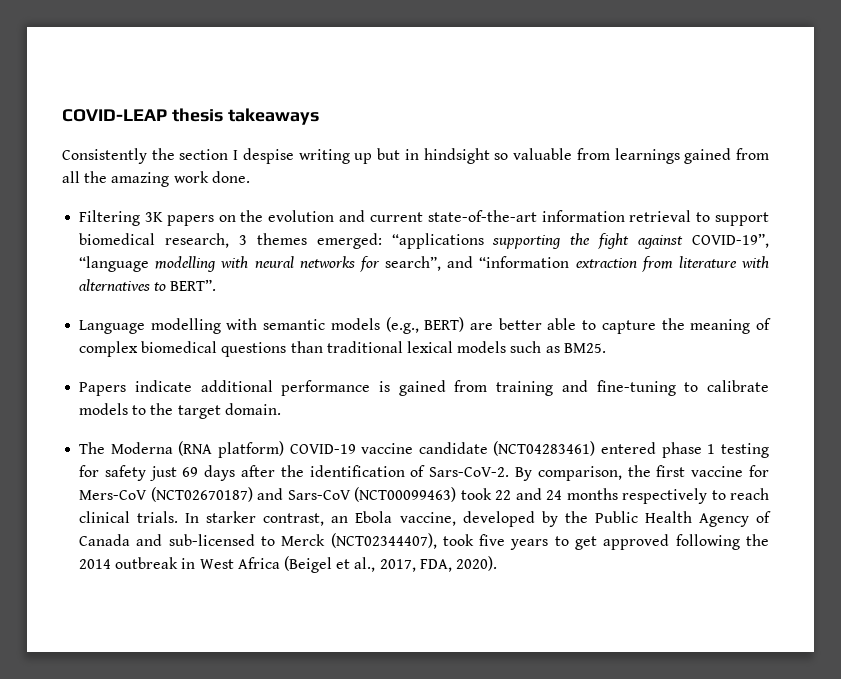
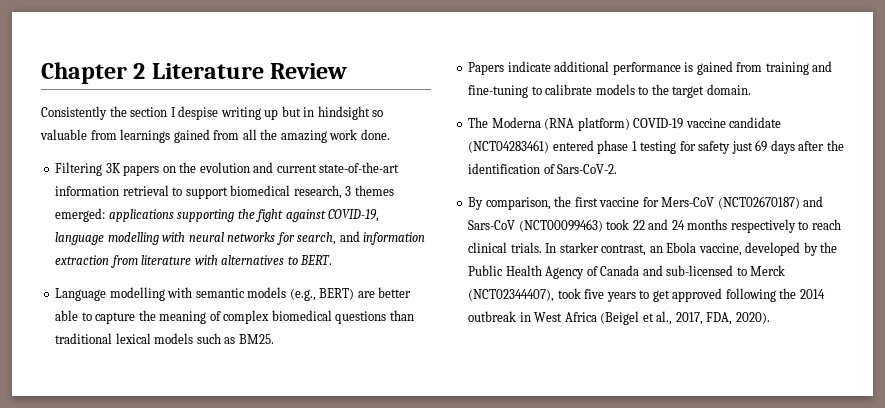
- COVID-LEAP thesis takeaways
+ Chapter 2 Literature Review
- Filtering 3K papers on the evolution and current state-of-the-art information retrieval to support biomedical research, 3 themes emerged: “applications supporting the fight against COVID-19”, “language modelling with neural networks for search”, and “information extraction from literature with alternatives to BERT”.
+ Filtering 3K papers on the evolution and current state-of-the-art information retrieval to support biomedical research, 3 themes emerged: applications supporting the fight against COVID-19, language modelling with neural networks for search, and information extraction from literature with alternatives to BERT.
- The Moderna (RNA platform) COVID-19 vaccine candidate (NCT04283461) entered phase 1 testing for safety just 69 days after the identification of Sars-CoV-2. By comparison, the first vaccine for Mers-CoV (NCT02670187) and Sars-CoV (NCT00099463) took 22 and 24 months respectively to reach clinical trials.
+ The Moderna (RNA platform) COVID-19 vaccine candidate (NCT04283461) entered phase 1 testing for safety just 69 days after the identification of Sars-CoV-2.
+ By comparison, the first vaccine for Mers-CoV (NCT02670187) and Sars-CoV (NCT00099463) took 22 and 24 months respectively to reach clinical trials.

